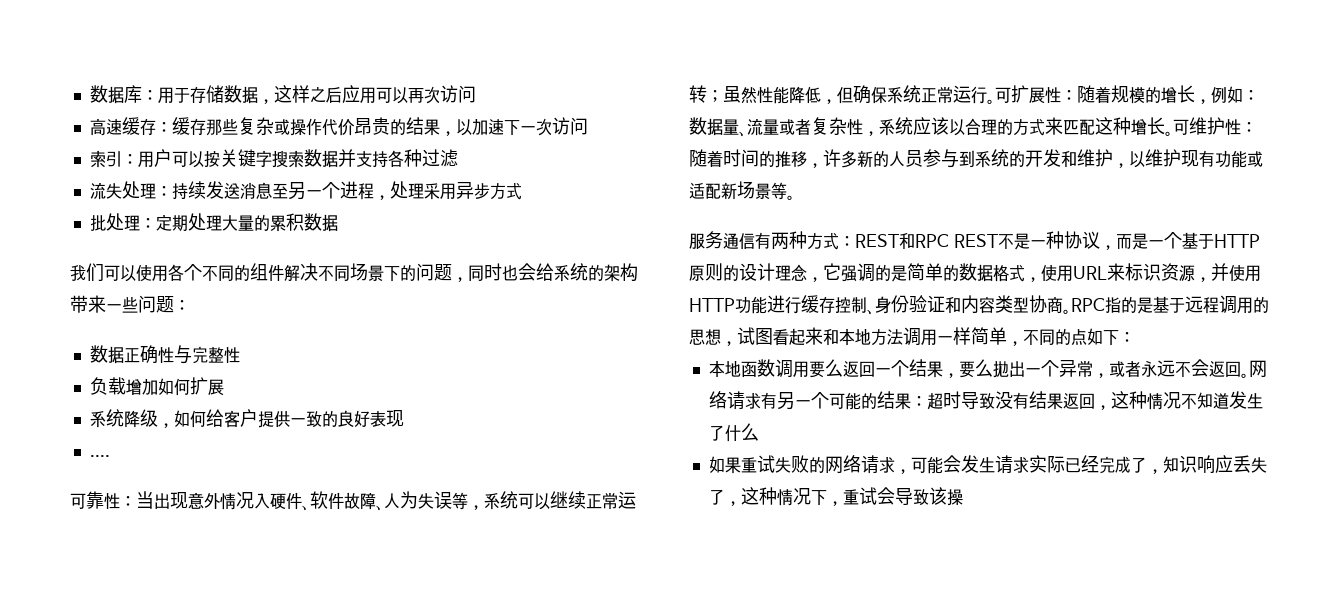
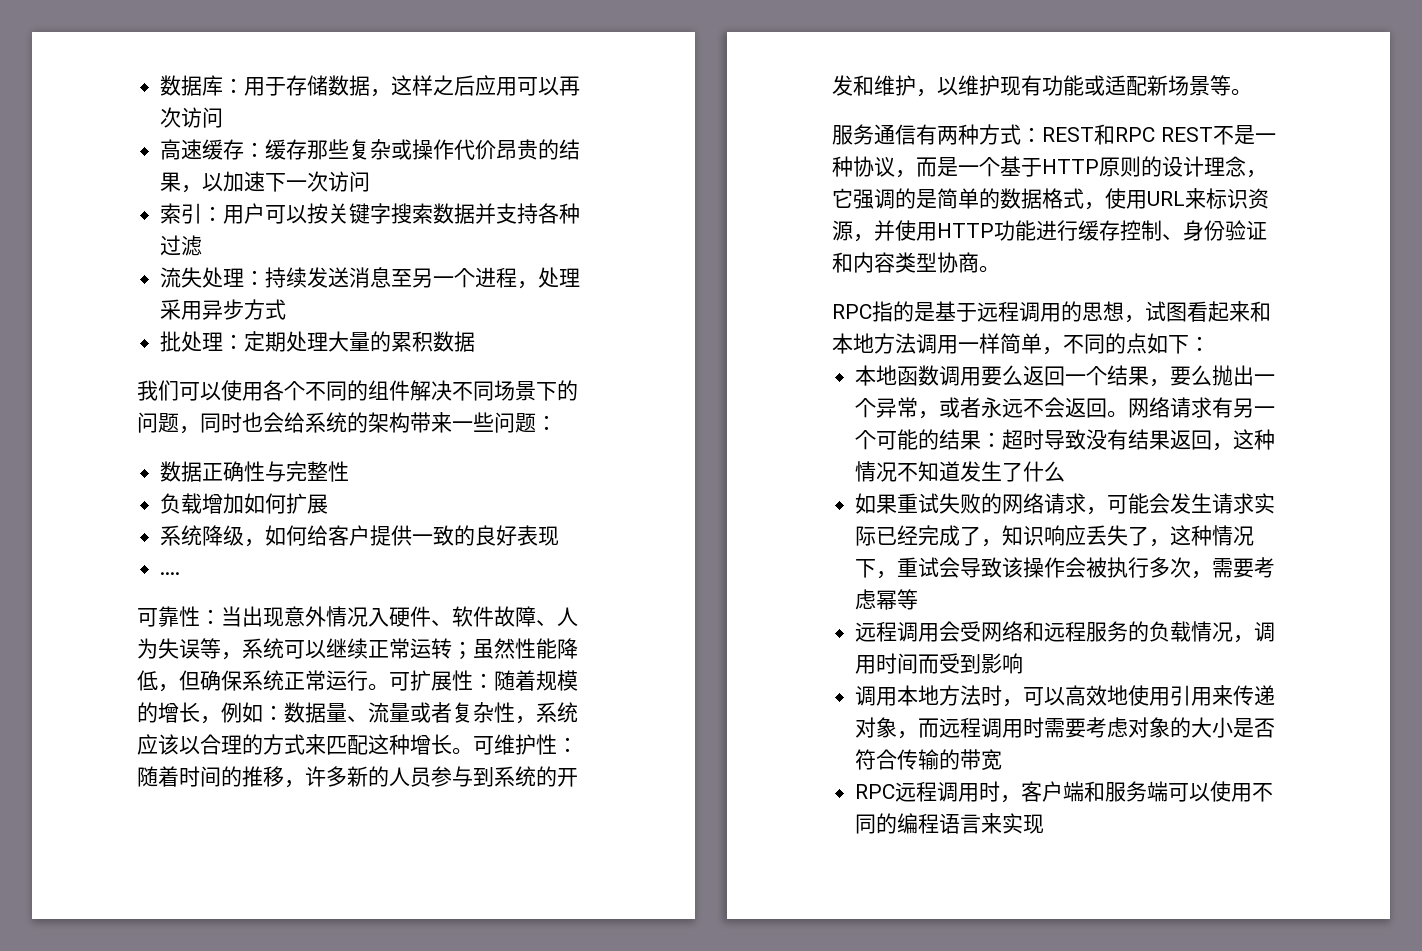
- REST和RPC REST不是一种协议，而是一个基于HTTP原则的设计理念，它强调的是简单的数据格式，使用URL来标识资源，并使用HTTP功能进行缓存控制、身份验证和内容类型协商。RPC指的是基于远程调用的思想，试图看起来和本地方法调用一样简单，不同的点如下：
+ REST和RPC REST不是一种协议，而是一个基于HTTP原则的设计理念，它强调的是简单的数据格式，使用URL来标识资源，并使用HTTP功能进行缓存控制、身份验证和内容类型协商。
+ RPC指的是基于远程调用的思想，试图看起来和本地方法调用一样简单，不同的点如下：
- 如果重试失败的网络请求，可能会发生请求实际已经完成了，知识响应丢失了，这种情况下，重试会导致该操
+ 如果重试失败的网络请求，可能会发生请求实际已经完成了，知识响应丢失了，这种情况下，重试会导致该操作会被执行多次，需要考虑幂等
+ 远程调用会受网络和远程服务的负载情况，调用时间而受到影响
+ 调用本地方法时，可以高效地使用引用来传递对象，而远程调用时需要考虑对象的大小是否符合传输的带宽
+ RPC远程调用时，客户端和服务端可以使用不同的编程语言来实现

